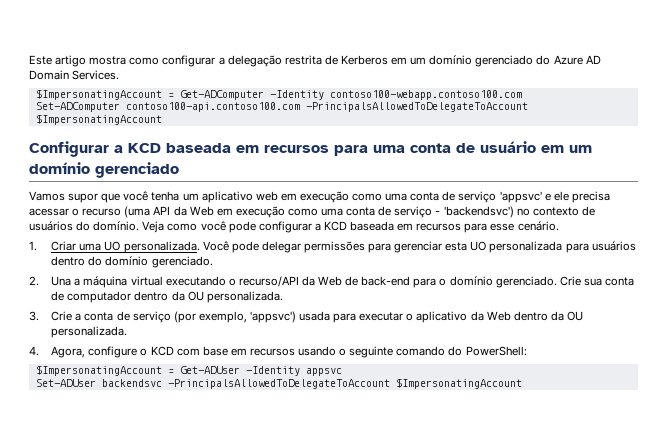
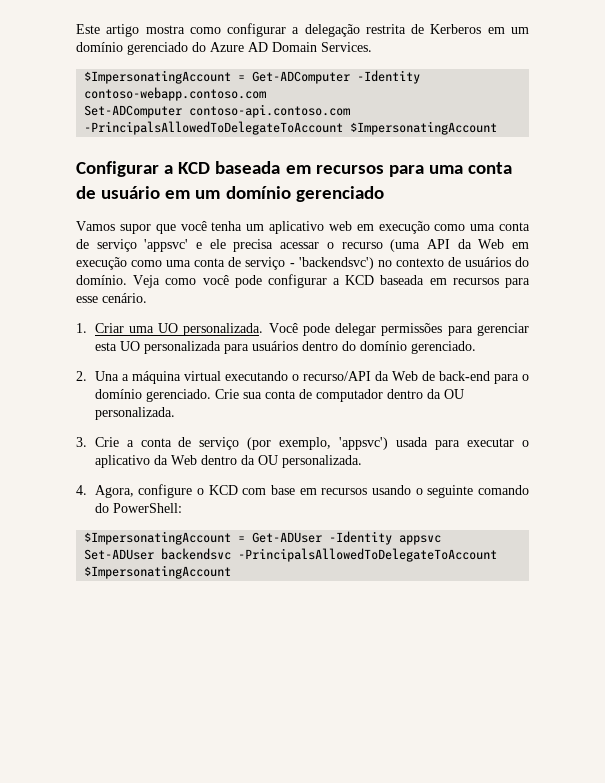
- $ImpersonatingAccount = Get-ADComputer -Identity contoso100-webapp.contoso100.com
+ $ImpersonatingAccount = Get-ADComputer -Identity contoso-webapp.contoso.com
- Set-ADComputer contoso100-api.contoso100.com -PrincipalsAllowedToDelegateToAccount $ImpersonatingAccount
+ Set-ADComputer contoso-api.contoso.com -PrincipalsAllowedToDelegateToAccount $ImpersonatingAccount

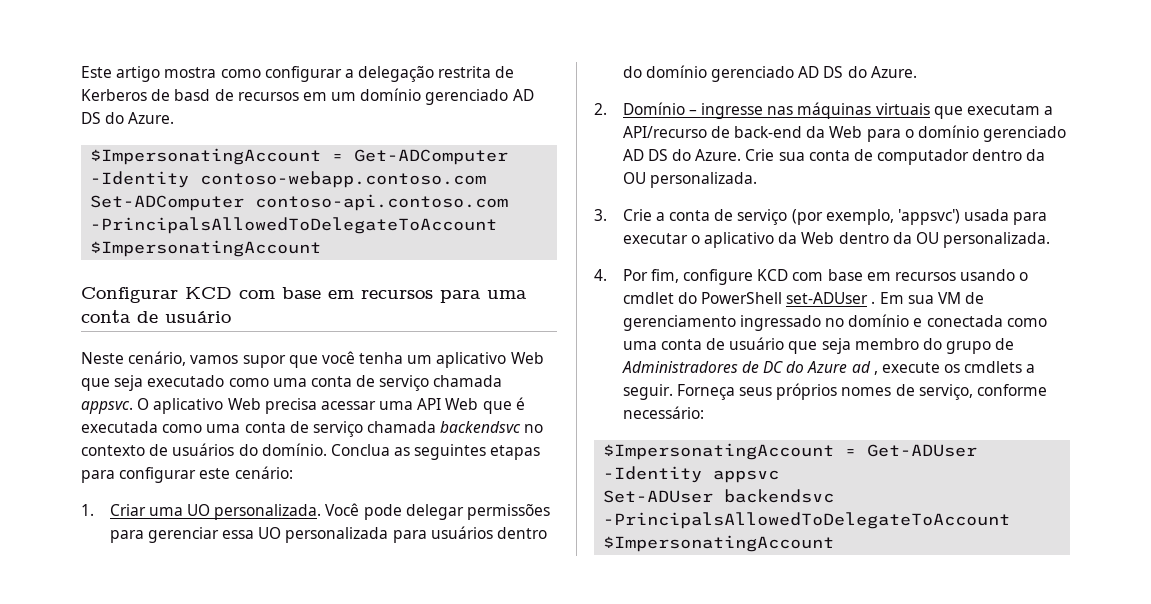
- Este artigo mostra como configurar a delegação restrita de Kerberos em um domínio gerenciado do Azure AD Domain Services.
+ Este artigo mostra como configurar a delegação restrita de Kerberos de basd de recursos em um domínio gerenciado AD DS do Azure.
- Configurar a KCD baseada em recursos para uma conta de usuário em um domínio gerenciado
- Vamos supor que você tenha um aplicativo web em execução como uma conta de serviço 'appsvc' e ele precisa acessar o recurso (uma API da Web em execução como uma conta de serviço - 'backendsvc') no contexto de usuários do domínio.
+ Configurar KCD com base em recursos para uma conta de usuário
+ Neste cenário, vamos supor que você tenha um aplicativo Web que seja executado como uma conta de serviço chamada appsvc. O aplicativo Web precisa acessar uma API Web que é executada como uma conta de serviço chamada backendsvc no contexto de usuários do domínio.
- Veja como você pode configurar a KCD baseada em recursos para esse cenário.
+ Conclua as seguintes etapas para configurar este cenário:
- Você pode delegar permissões para gerenciar esta UO personalizada para usuários dentro do domínio gerenciado.
- 2. Una a máquina virtual executando o recurso/API da Web de back-end para o domínio gerenciado.
+ Você pode delegar permissões para gerenciar essa UO personalizada para usuários dentro do domínio gerenciado AD DS do Azure.
+ 2. Domínio – ingresse nas máquinas virtuais que executam a API/recurso de back-end da Web para o domínio gerenciado AD DS do Azure.
- 4. Agora, configure o KCD com base em recursos usando o seguinte comando do PowerShell:
+ 4. Por fim, configure KCD com base em recursos usando o cmdlet do PowerShell set-ADUser . Em sua VM de gerenciamento ingressado no domínio e conectada como uma conta de usuário que seja membro do grupo de Administradores de DC do Azure ad , execute os cmdlets a seguir. Forneça seus próprios nomes de serviço, conforme necessário:

